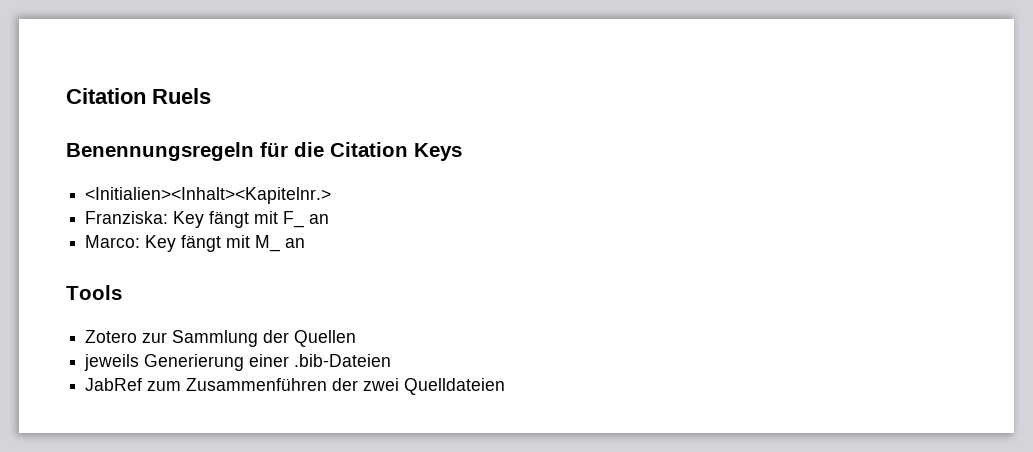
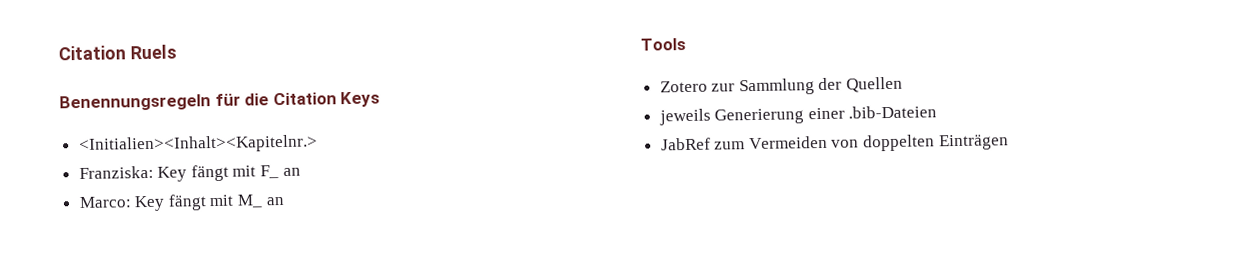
- JabRef zum Zusammenführen der zwei Quelldateien
+ JabRef zum Vermeiden von doppelten Einträgen

